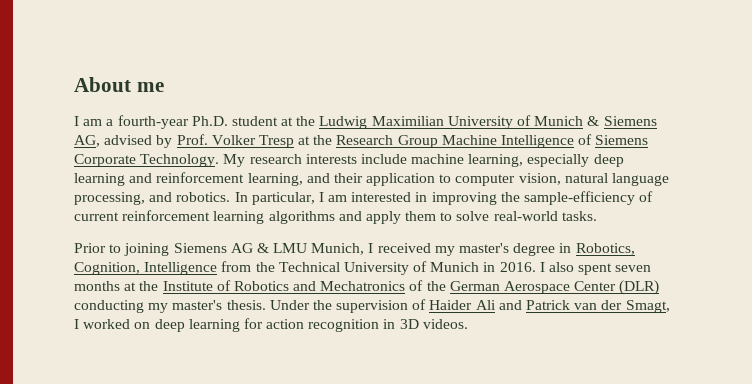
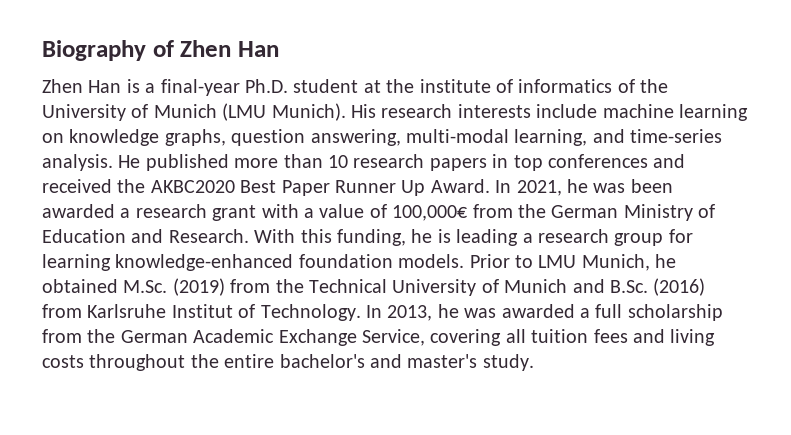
- About me
- I am a fourth-year Ph.D. student at the Ludwig Maximilian University of Munich & Siemens AG, advised by Prof. Volker Tresp at the Research Group Machine Intelligence of Siemens Corporate Technology. My research interests include machine learning, especially deep learning and reinforcement learning, and their application to computer vision, natural language processing, and robotics. In particular, I am interested in improving the sample-efficiency of current reinforcement learning algorithms and apply them to solve real-world tasks.
- Prior to joining Siemens AG & LMU Munich, I received my master's degree in Robotics, Cognition, Intelligence from the Technical University of Munich in 2016. I also spent seven months at the Institute of Robotics and Mechatronics of the German Aerospace Center (DLR) conducting my master's thesis. Under the supervision of Haider Ali and Patrick van der Smagt, I worked on deep learning for action recognition in 3D videos.
+ Biography of Zhen Han
+ Zhen Han is a final-year Ph.D. student at the institute of informatics of the University of Munich (LMU Munich). His research interests include machine learning on knowledge graphs, question answering, multi-modal learning, and time-series analysis. He published more than 10 research papers in top conferences and received the AKBC2020 Best Paper Runner Up Award. In 2021, he was been awarded a research grant with a value of 100,000€ from the German Ministry of Education and Research. With this funding, he is leading a research group for learning knowledge-enhanced foundation models. Prior to LMU Munich, he obtained M.Sc. (2019) from the Technical University of Munich and B.Sc. (2016) from Karlsruhe Institut of Technology. In 2013, he was awarded a full scholarship from the German Academic Exchange Service, covering all tuition fees and living costs throughout the entire bachelor's and master's study.

